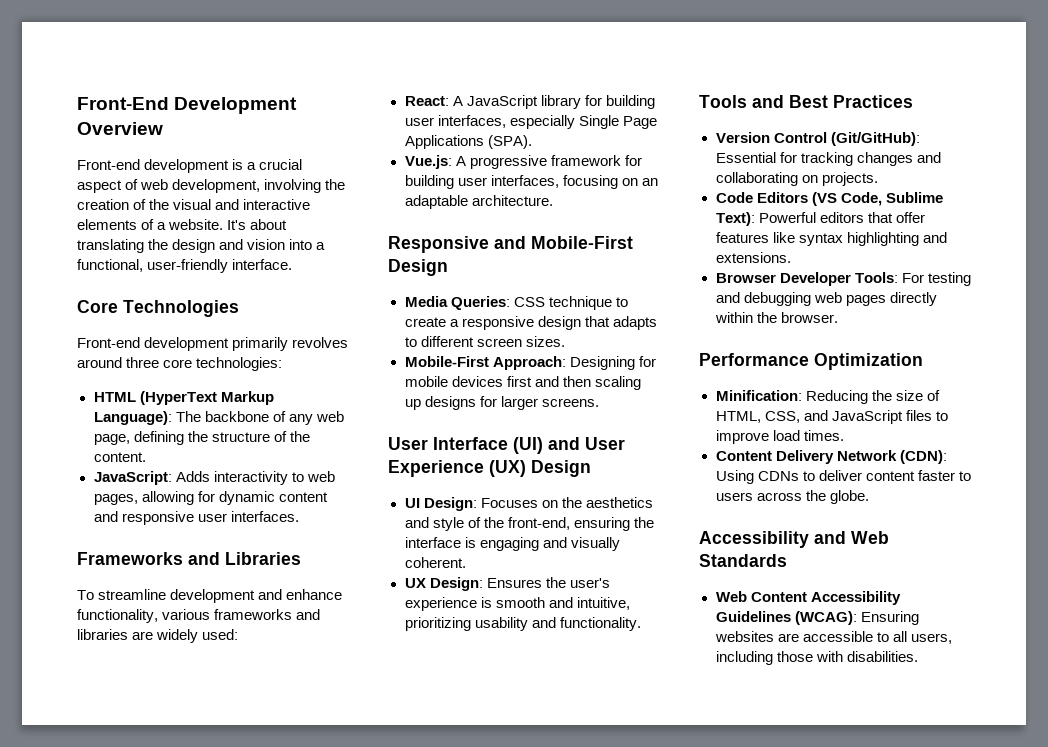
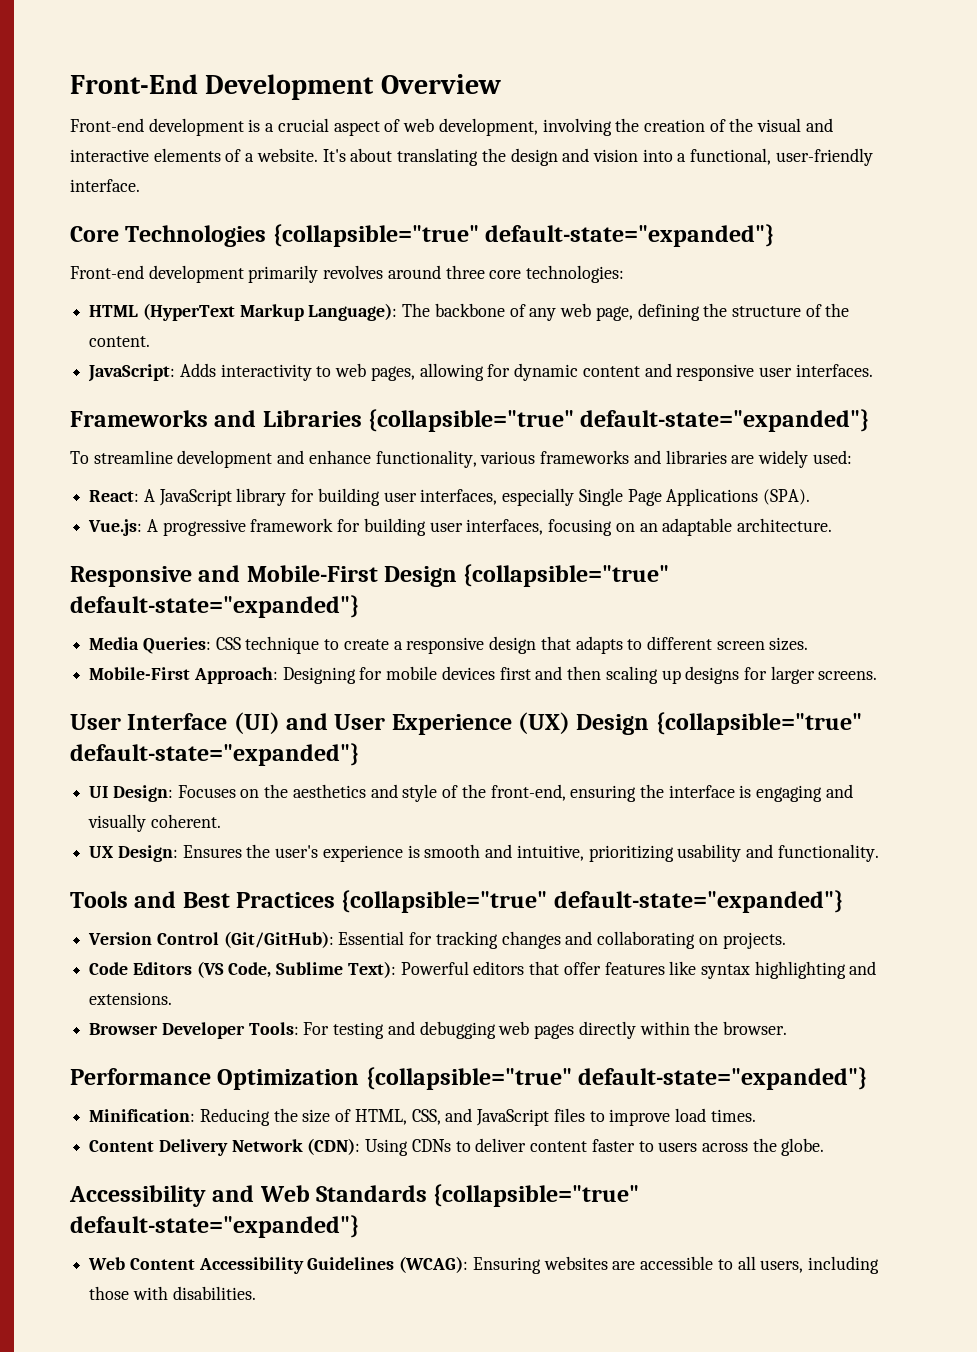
- Core Technologies
+ Core Technologies {collapsible="true" default-state="expanded"}
- Frameworks and Libraries
+ Frameworks and Libraries {collapsible="true" default-state="expanded"}
- Responsive and Mobile-First Design
+ Responsive and Mobile-First Design {collapsible="true" default-state="expanded"}
- User Interface (UI) and User Experience (UX) Design
+ User Interface (UI) and User Experience (UX) Design {collapsible="true" default-state="expanded"}
- Tools and Best Practices
+ Tools and Best Practices {collapsible="true" default-state="expanded"}
- Performance Optimization
+ Performance Optimization {collapsible="true" default-state="expanded"}
- Accessibility and Web Standards
+ Accessibility and Web Standards {collapsible="true" default-state="expanded"}

